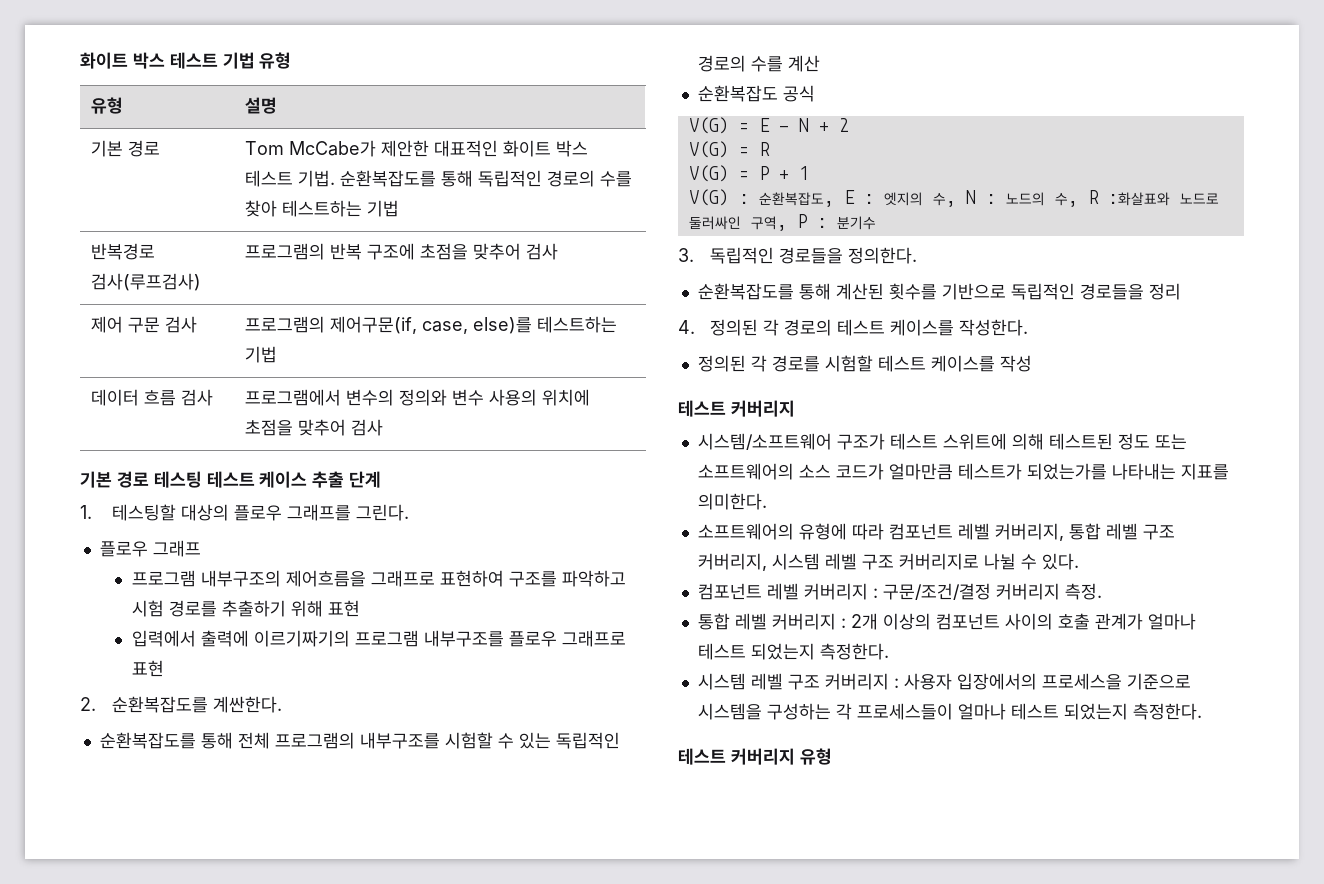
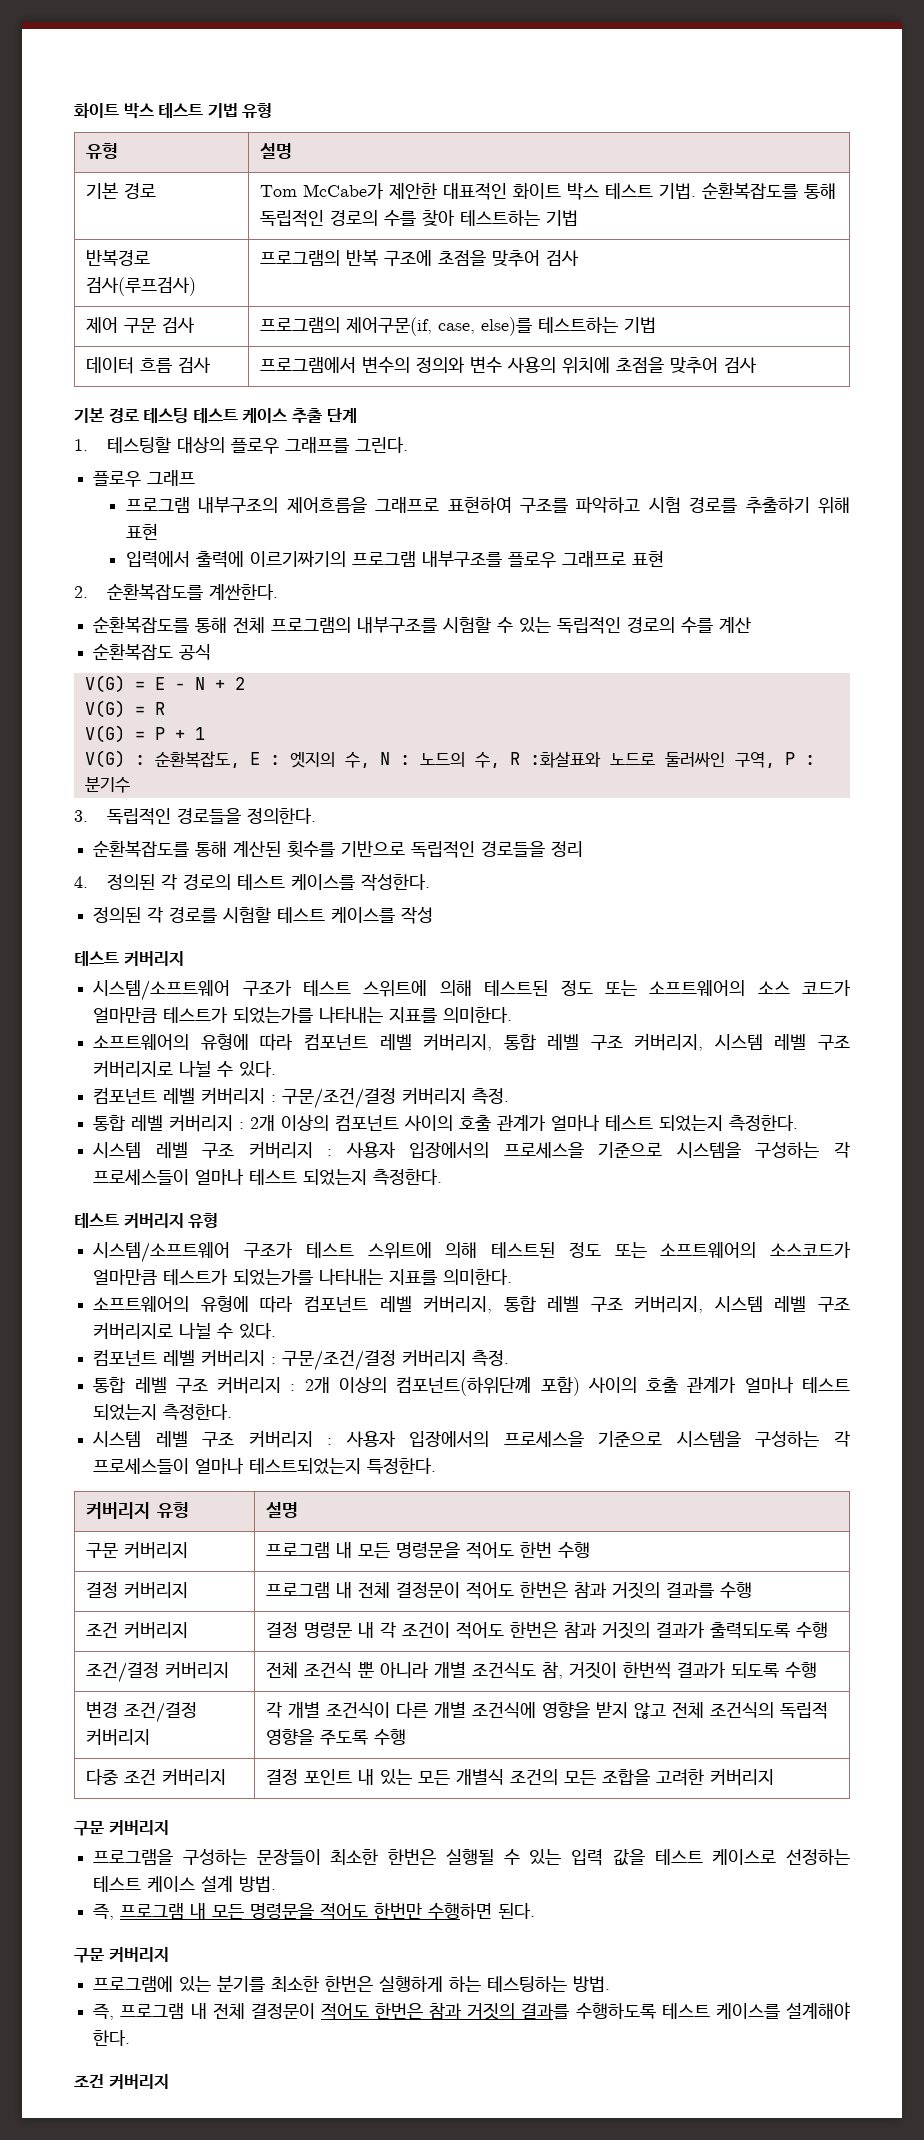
+ 시스템/소프트웨어 구조가 테스트 스위트에 의해 테스트된 정도 또는 소프트웨어의 소스코드가 얼마만큼 테스트가 되었는가를 나타내는 지표를 의미한다.
+ 소프트웨어의 유형에 따라 컴포넌트 레벨 커버리지, 통합 레벨 구조 커버리지, 시스템 레벨 구조 커버리지로 나뉠 수 있다.
+ 컴포넌트 레벨 커버리지 : 구문/조건/결정 커버리지 측정.
+ 통합 레벨 구조 커버리지 : 2개 이상의 컴포넌트(하위단꼐 포함) 사이의 호출 관계가 얼마나 테스트 되었는지 측정한다.
+ 시스템 레벨 구조 커버리지 : 사용자 입장에서의 프로세스을 기준으로 시스템을 구성하는 각 프로세스들이 얼마나 테스트되었는지 특정한다.
+ 커버리지 유형 | 설명
+ 구문 커버리지 | 프로그램 내 모든 명령문을 적어도 한번 수행
+ 결정 커버리지 | 프로그램 내 전체 결정문이 적어도 한번은 참과 거짓의 결과를 수행
+ 조건 커버리지 | 결정 명령문 내 각 조건이 적어도 한번은 참과 거짓의 결과가 출력되도록 수행
+ 조건/결정 커버리지 | 전체 조건식 뿐 아니라 개별 조건식도 참, 거짓이 한번씩 결과가 되도록 수행
+ 변경 조건/결정 커버리지 | 각 개별 조건식이 다른 개별 조건식에 영향을 받지 않고 전체 조건식의 독립적 영향을 주도록 수행
+ 다중 조건 커버리지 | 결정 포인트 내 있는 모든 개별식 조건의 모든 조합을 고려한 커버리지
+ 구문 커버리지
+ 프로그램을 구성하는 문장들이 최소한 한번은 실행될 수 있는 입력 값을 테스트 케이스로 선정하는 테스트 케이스 설계 방법.
+ 즉, 프로그램 내 모든 명령문을 적어도 한번만 수행하면 된다.
+ 구문 커버리지
+ 프로그램에 있는 분기를 최소한 한번은 실행하게 하는 테스팅하는 방법.
+ 즉, 프로그램 내 전체 결정문이 적어도 한번은 참과 거짓의 결과를 수행하도록 테스트 케이스를 설계해야 한다.
+ 조건 커버리지

